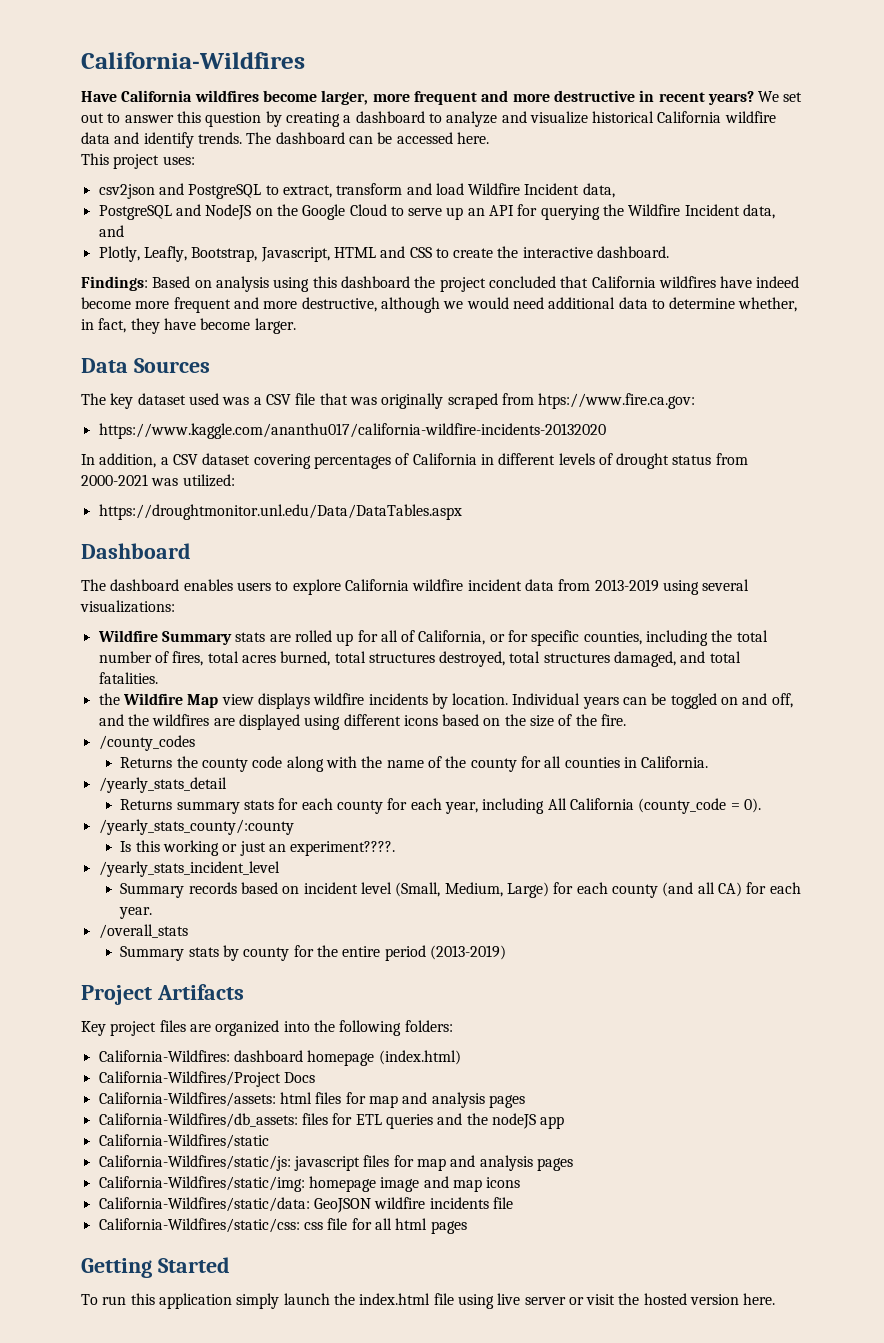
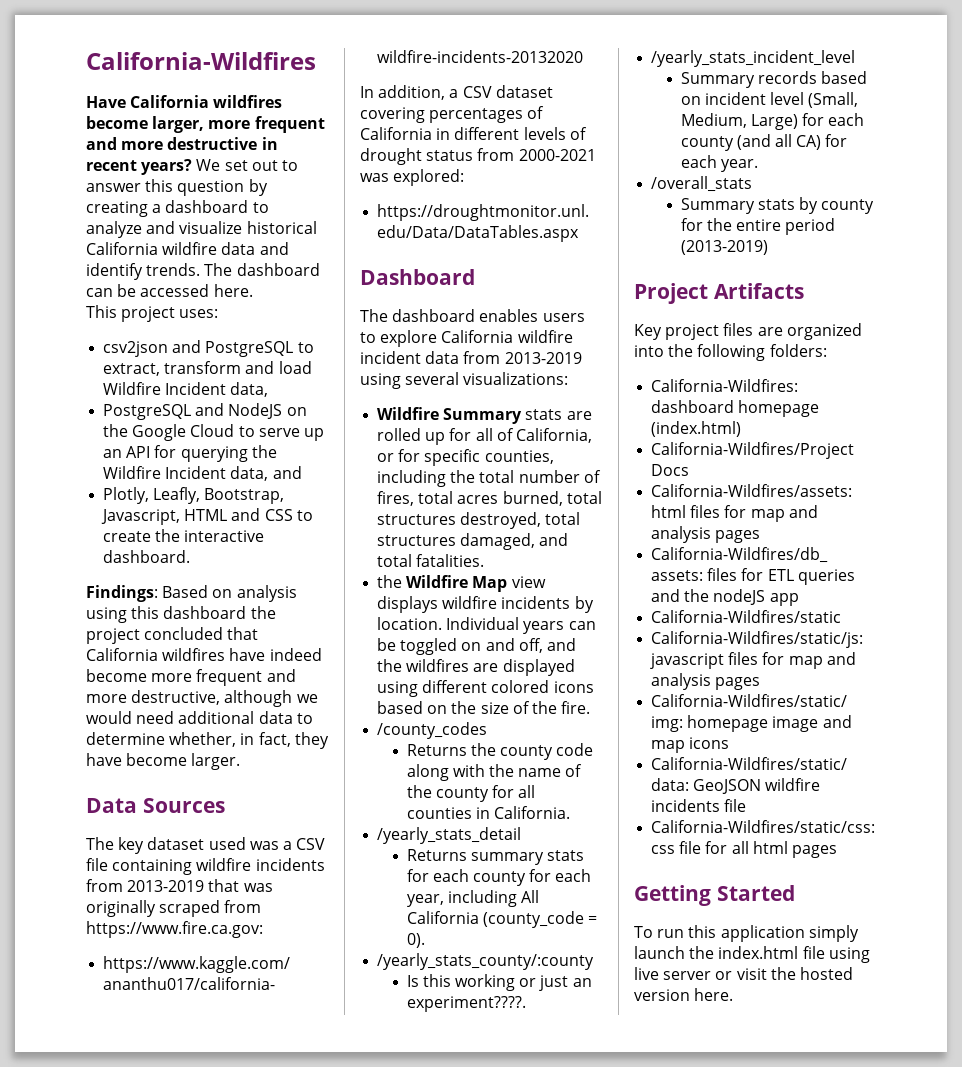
- The key dataset used was a CSV file that was originally scraped from htps://www.fire.ca.gov:
+ The key dataset used was a CSV file containing wildfire incidents from 2013-2019 that was originally scraped from https://www.fire.ca.gov:
- In addition, a CSV dataset covering percentages of California in different levels of drought status from 2000-2021 was utilized:
+ In addition, a CSV dataset covering percentages of California in different levels of drought status from 2000-2021 was explored:
- Individual years can be toggled on and off, and the wildfires are displayed using different icons based on the size of the fire.
+ Individual years can be toggled on and off, and the wildfires are displayed using different colored icons based on the size of the fire.

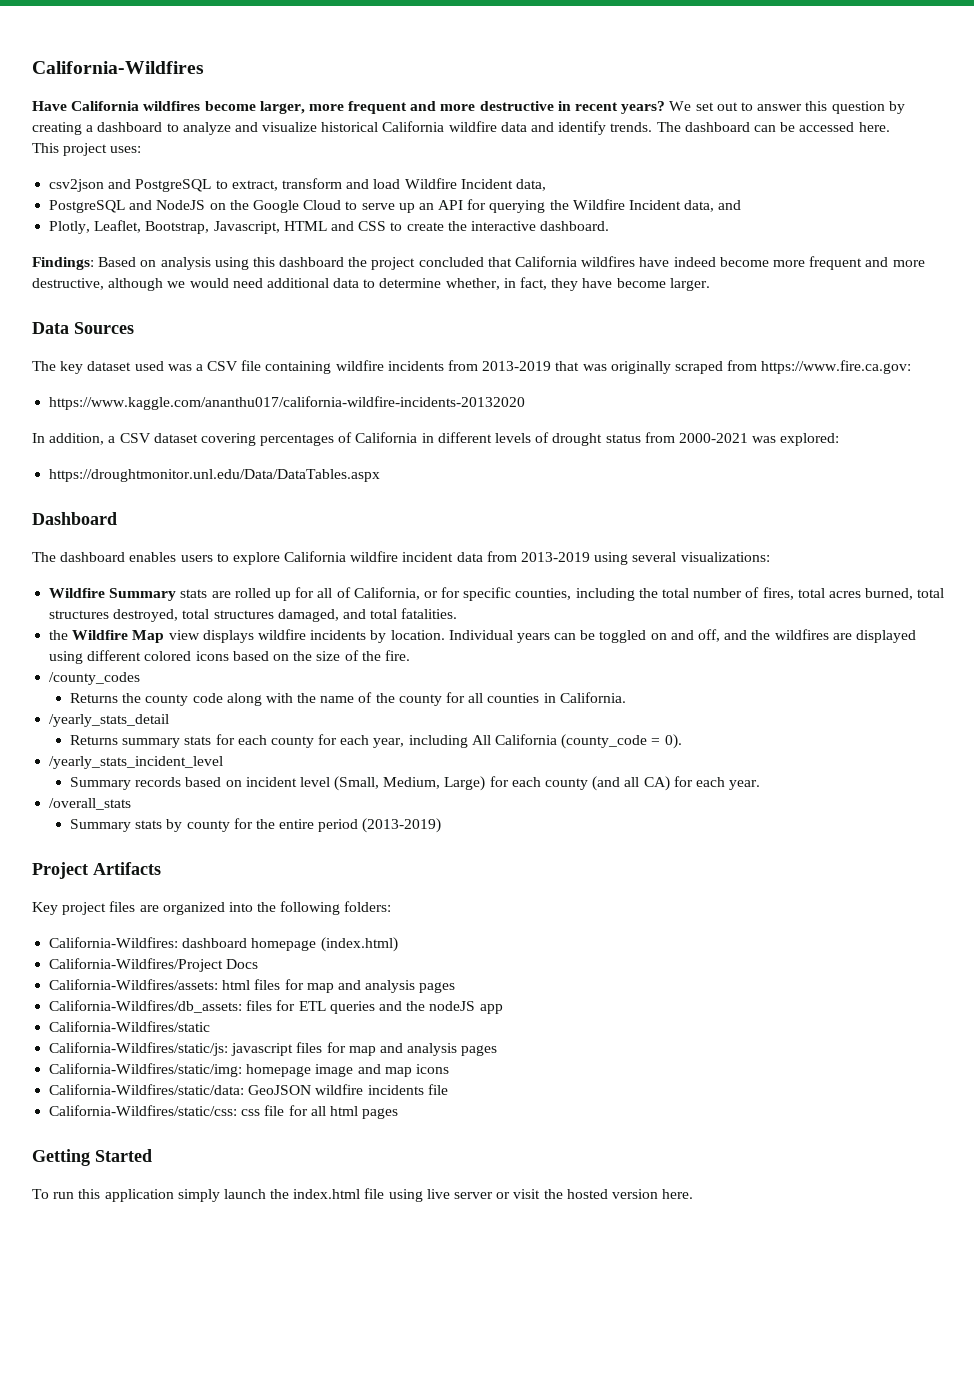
- Plotly, Leafly, Bootstrap, Javascript, HTML and CSS to create the interactive dashboard.
+ Plotly, Leaflet, Bootstrap, Javascript, HTML and CSS to create the interactive dashboard.
- /yearly_stats_county/:county
- Is this working or just an experiment????.

